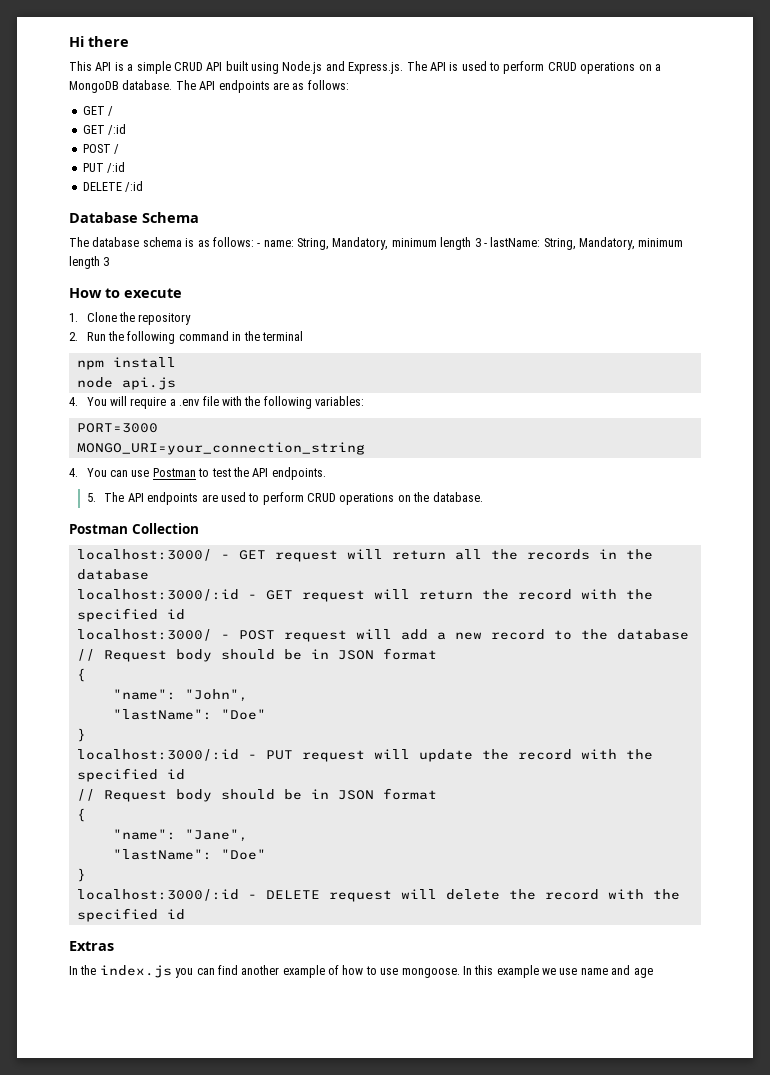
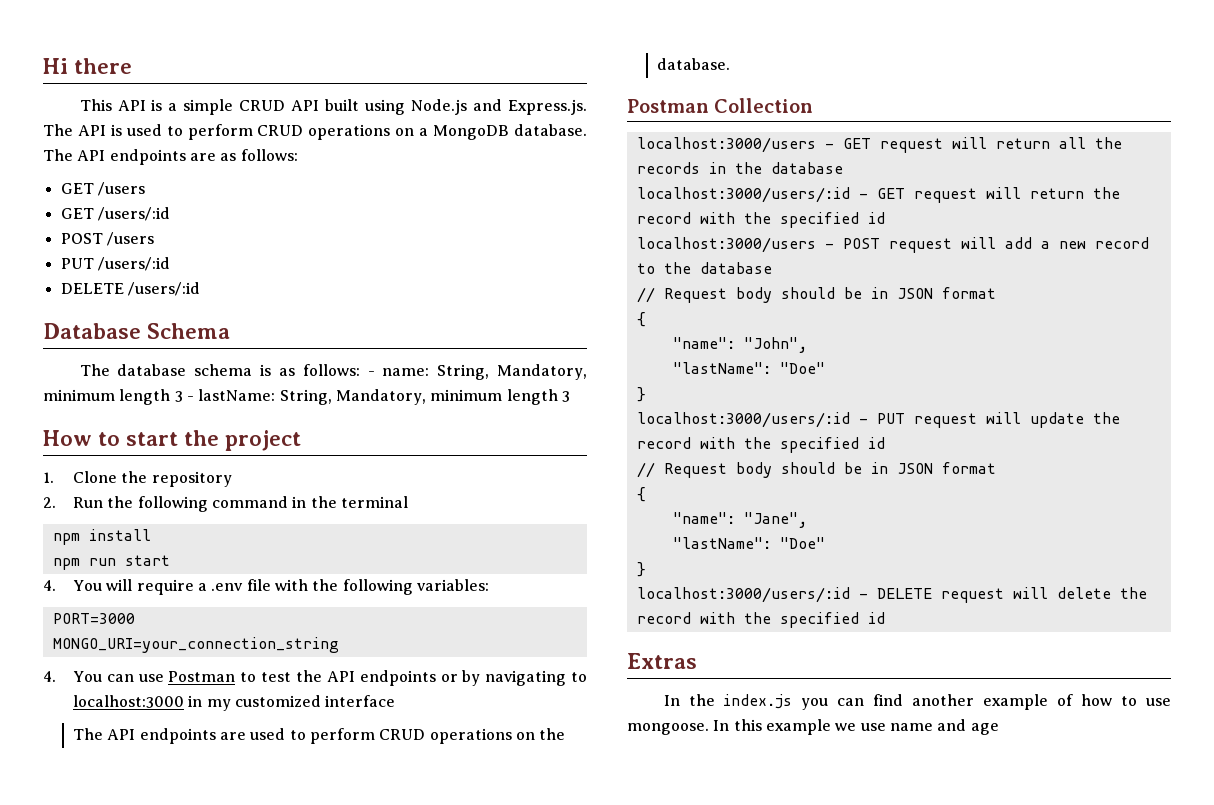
- GET /
- GET /:id
- POST /
- PUT /:id
- DELETE /:id
+ GET /users
+ GET /users/:id
+ POST /users
+ PUT /users/:id
+ DELETE /users/:id
- How to execute
+ How to start the project
- node api.js
+ npm run start
- 4. You can use Postman to test the API endpoints.
- 5. The API endpoints are used to perform CRUD operations on the database.
+ 4. You can use Postman to test the API endpoints or by navigating to localhost:3000 in my customized interface
+ The API endpoints are used to perform CRUD operations on the database.
- localhost:3000/ - GET request will return all the records in the database
+ localhost:3000/users - GET request will return all the records in the database
- localhost:3000/:id - GET request will return the record with the specified id
+ localhost:3000/users/:id - GET request will return the record with the specified id
- localhost:3000/ - POST request will add a new record to the database
+ localhost:3000/users - POST request will add a new record to the database
- localhost:3000/:id - PUT request will update the record with the specified id
+ localhost:3000/users/:id - PUT request will update the record with the specified id
- localhost:3000/:id - DELETE request will delete the record with the specified id
+ localhost:3000/users/:id - DELETE request will delete the record with the specified id

